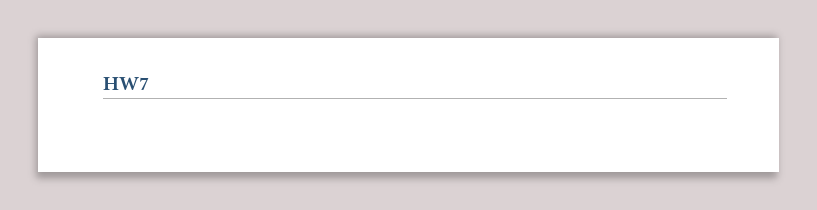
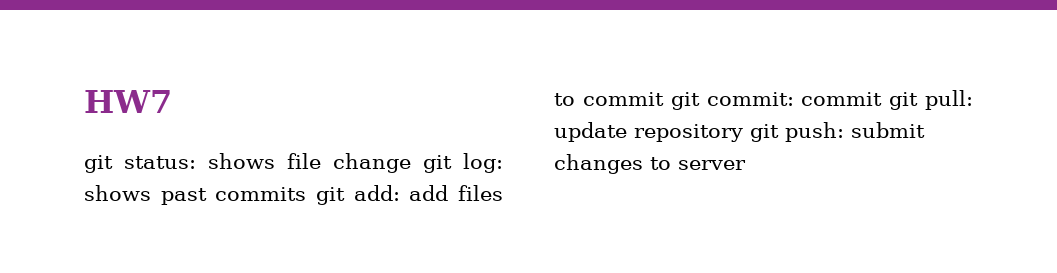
+ git status: shows file change git log: shows past commits git add: add files to commit git commit: commit git pull: update repository git push: submit changes to server

